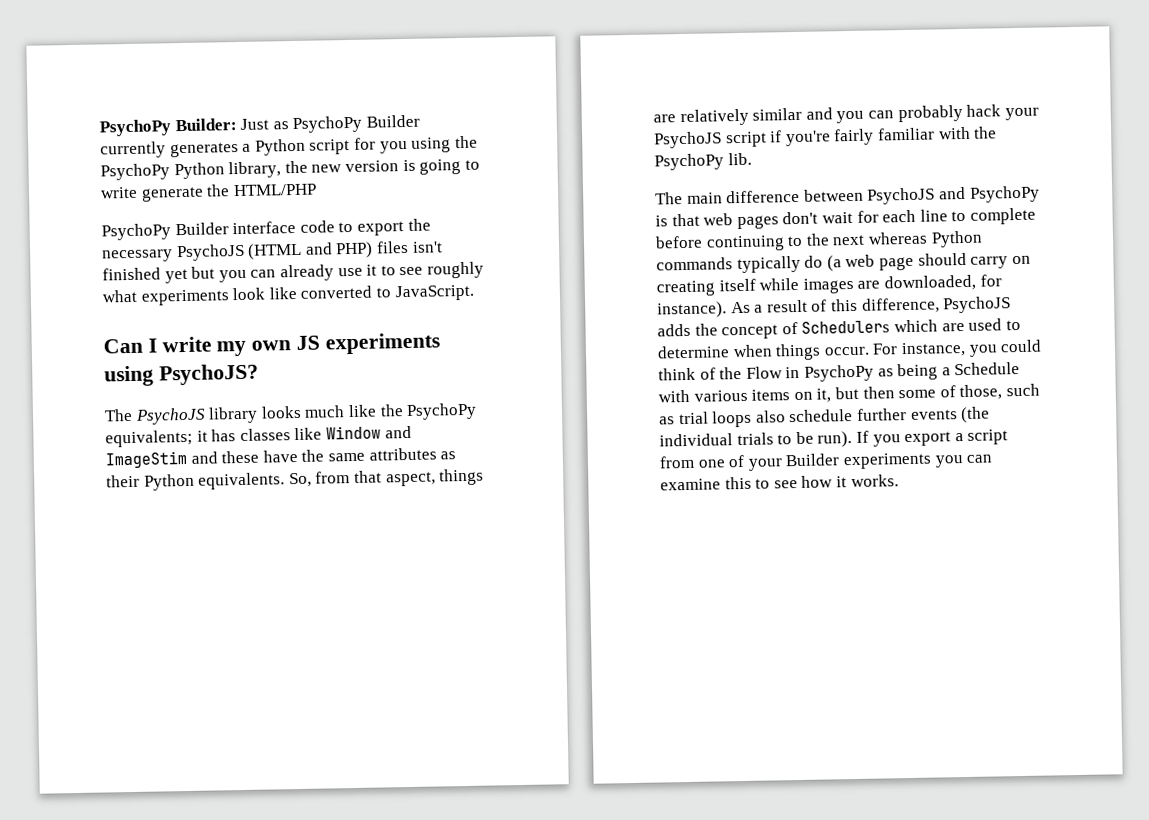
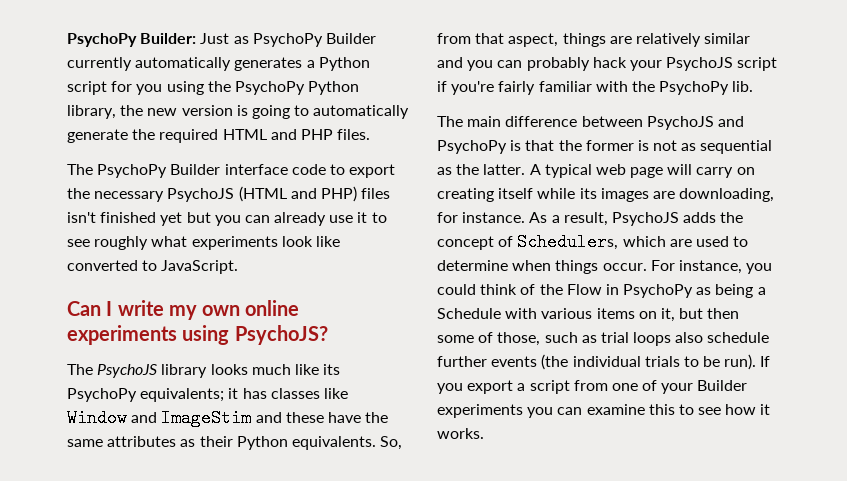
- PsychoPy Builder: Just as PsychoPy Builder currently generates a Python script for you using the PsychoPy Python library, the new version is going to write generate the HTML/PHP
- PsychoPy Builder interface code to export the necessary PsychoJS (HTML and PHP) files isn't finished yet but you can already use it to see roughly what experiments look like converted to JavaScript.
+ PsychoPy Builder: Just as PsychoPy Builder currently automatically generates a Python script for you using the PsychoPy Python library, the new version is going to automatically generate the required HTML and PHP files.
+ The PsychoPy Builder interface code to export the necessary PsychoJS (HTML and PHP) files isn't finished yet but you can already use it to see roughly what experiments look like converted to JavaScript.
- Can I write my own JS experiments using PsychoJS?
+ Can I write my own online experiments using PsychoJS?
- The PsychoJS library looks much like the PsychoPy equivalents; it has classes like Window and ImageStim and these have the same attributes as their Python equivalents.
+ The PsychoJS library looks much like its PsychoPy equivalents; it has classes like Window and ImageStim and these have the same attributes as their Python equivalents.
- The main difference between PsychoJS and PsychoPy is that web pages don't wait for each line to complete before continuing to the next whereas Python commands typically do (a web page should carry on creating itself while images are downloaded, for instance). As a result of this difference, PsychoJS adds the concept of Schedulers which are used to determine when things occur.
+ The main difference between PsychoJS and PsychoPy is that the former is not as sequential as the latter. A typical web page will carry on creating itself while its images are downloading, for instance. As a result, PsychoJS adds the concept of Schedulers, which are used to determine when things occur.

